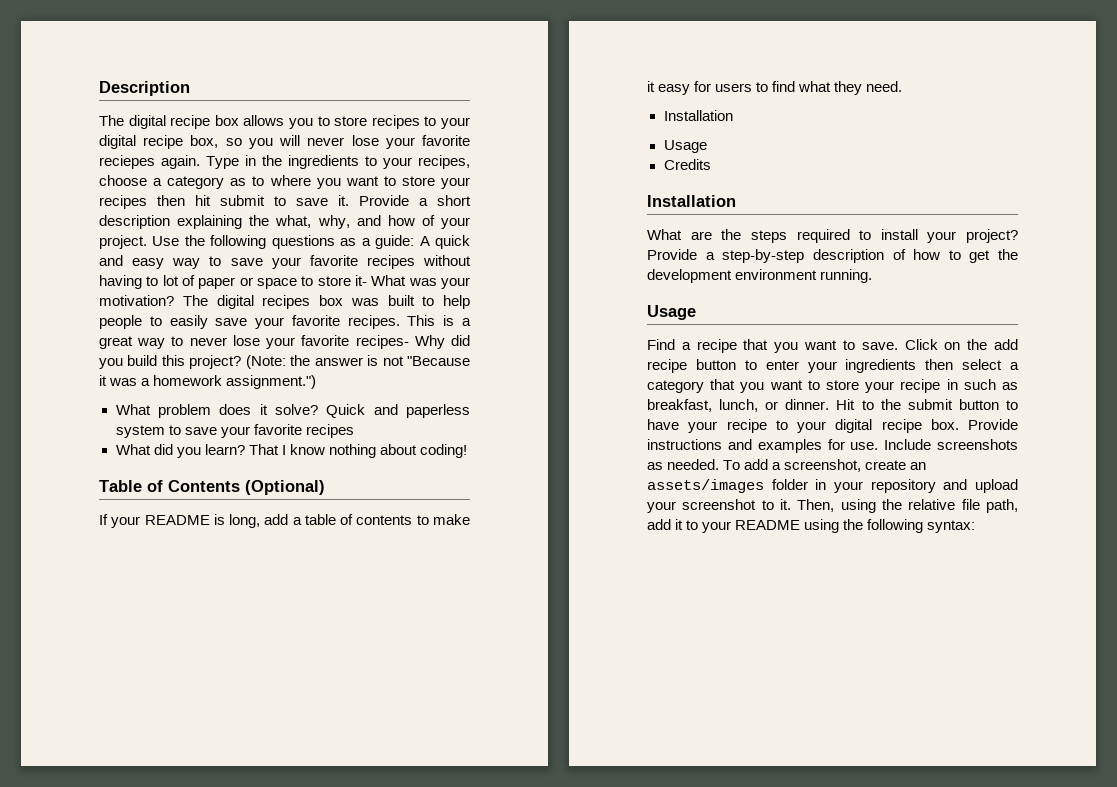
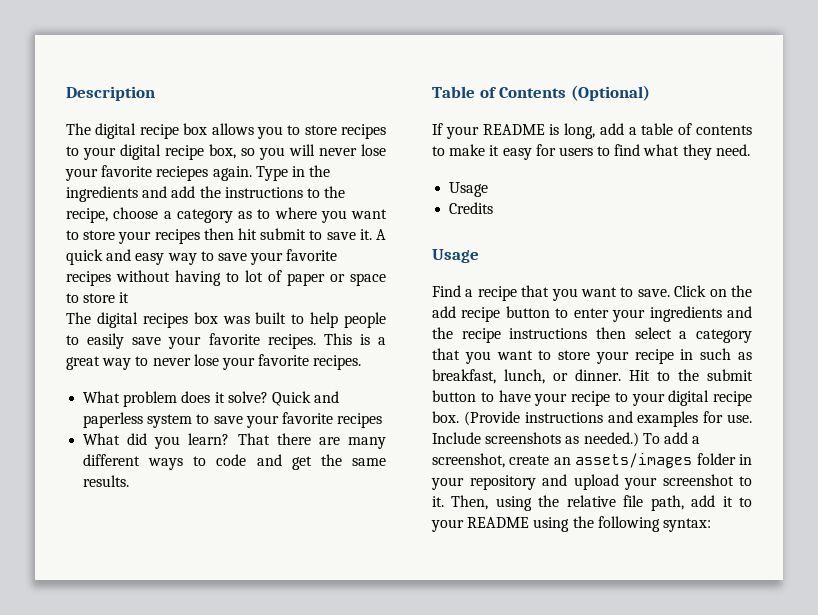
- Type in the ingredients to your recipes, choose a category as to where you want to store your recipes then hit submit to save it.
+ Type in the ingredients and add the instructions to the recipe, choose a category as to where you want to store your recipes then hit submit to save it.
- Provide a short description explaining the what, why, and how of your project. Use the following questions as a guide: A quick and easy way to save your favorite recipes without having to lot of paper or space to store it- What was your motivation? The digital recipes box was built to help people to easily save your favorite recipes.
+ A quick and easy way to save your favorite recipes without having to lot of paper or space to store it
+ The digital recipes box was built to help people to easily save your favorite recipes.
- This is a great way to never lose your favorite recipes- Why did you build this project? (Note: the answer is not "Because it was a homework assignment.")
+ This is a great way to never lose your favorite recipes.
- That I know nothing about coding!
+ That there are many different ways to code and get the same results.
  If your README is long, add a table of contents to make it easy for users to find what they need.
- Installation
  Credits
- Installation
- What are the steps required to install your project? Provide a step-by-step description of how to get the development environment running.
- Click on the add recipe button to enter your ingredients then select a category that you want to store your recipe in such as breakfast, lunch, or dinner.
+ Click on the add recipe button to enter your ingredients and the recipe instructions then select a category that you want to store your recipe in such as breakfast, lunch, or dinner.
- Provide instructions and examples for use.
+ (Provide instructions and examples for use.
- Include screenshots as needed.
+ Include screenshots as needed.)

